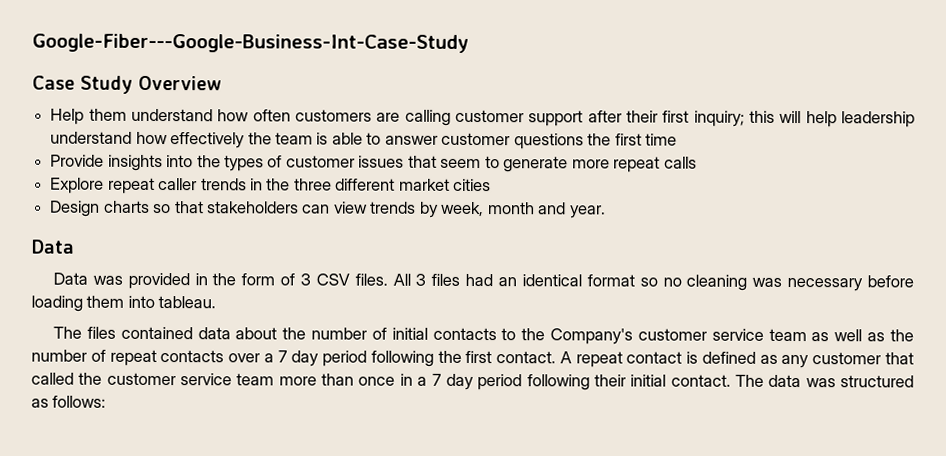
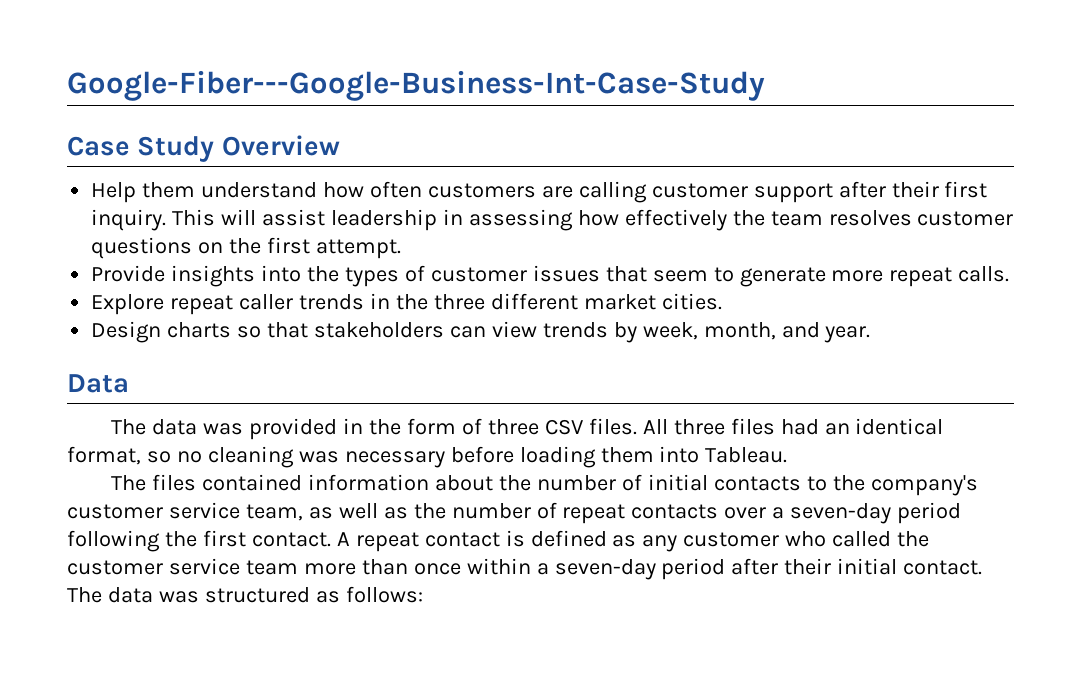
- Help them understand how often customers are calling customer support after their first inquiry; this will help leadership understand how effectively the team is able to answer customer questions the first time
+ Help them understand how often customers are calling customer support after their first inquiry. This will assist leadership in assessing how effectively the team resolves customer questions on the first attempt.
- Provide insights into the types of customer issues that seem to generate more repeat calls
+ Provide insights into the types of customer issues that seem to generate more repeat calls.
- Explore repeat caller trends in the three different market cities
+ Explore repeat caller trends in the three different market cities.
- Design charts so that stakeholders can view trends by week, month and year.
+ Design charts so that stakeholders can view trends by week, month, and year.
- Data was provided in the form of 3 CSV files.
+ The data was provided in the form of three CSV files.
- All 3 files had an identical format so no cleaning was necessary before loading them into tableau.
+ All three files had an identical format, so no cleaning was necessary before loading them into Tableau.
- The files contained data about the number of initial contacts to the Company's customer service team as well as the number of repeat contacts over a 7 day period following the first contact.
+ The files contained information about the number of initial contacts to the company's customer service team, as well as the number of repeat contacts over a seven-day period following the first contact.
- A repeat contact is defined as any customer that called the customer service team more than once in a 7 day period following their initial contact.
+ A repeat contact is defined as any customer who called the customer service team more than once within a seven-day period after their initial contact.

